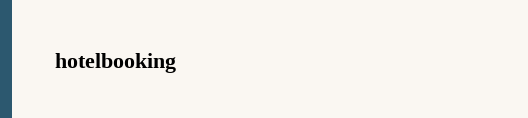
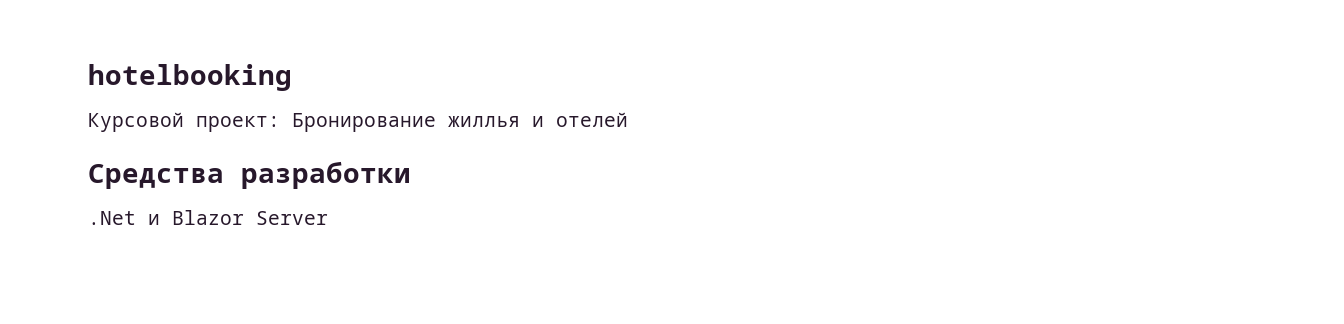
+ Курсовой проект: Бронирование жиллья и отелей
+ Средства разработки
+ .Net и Blazor Server

